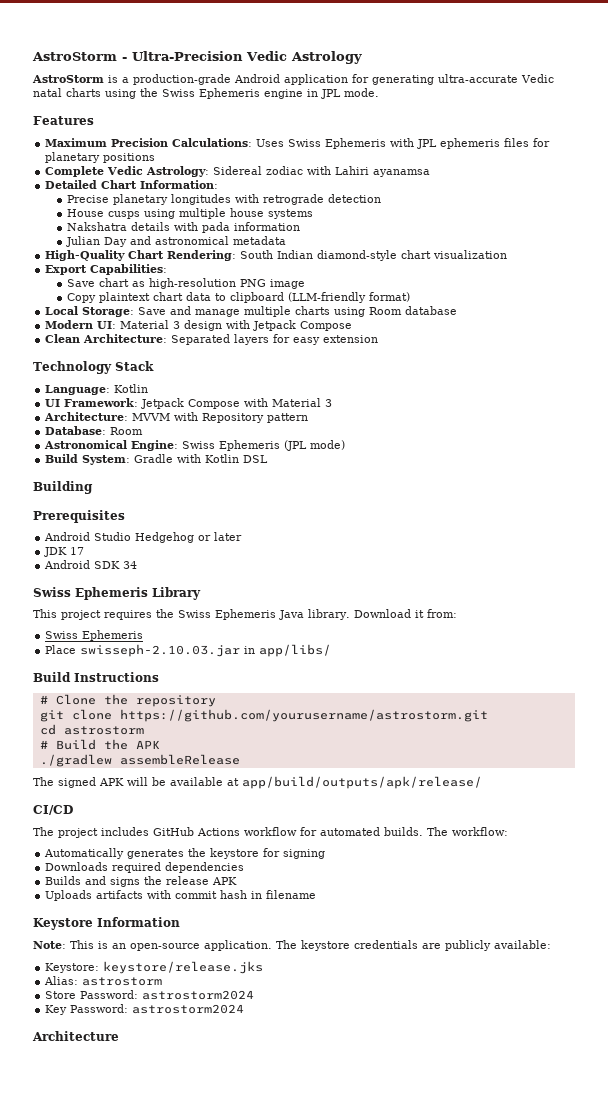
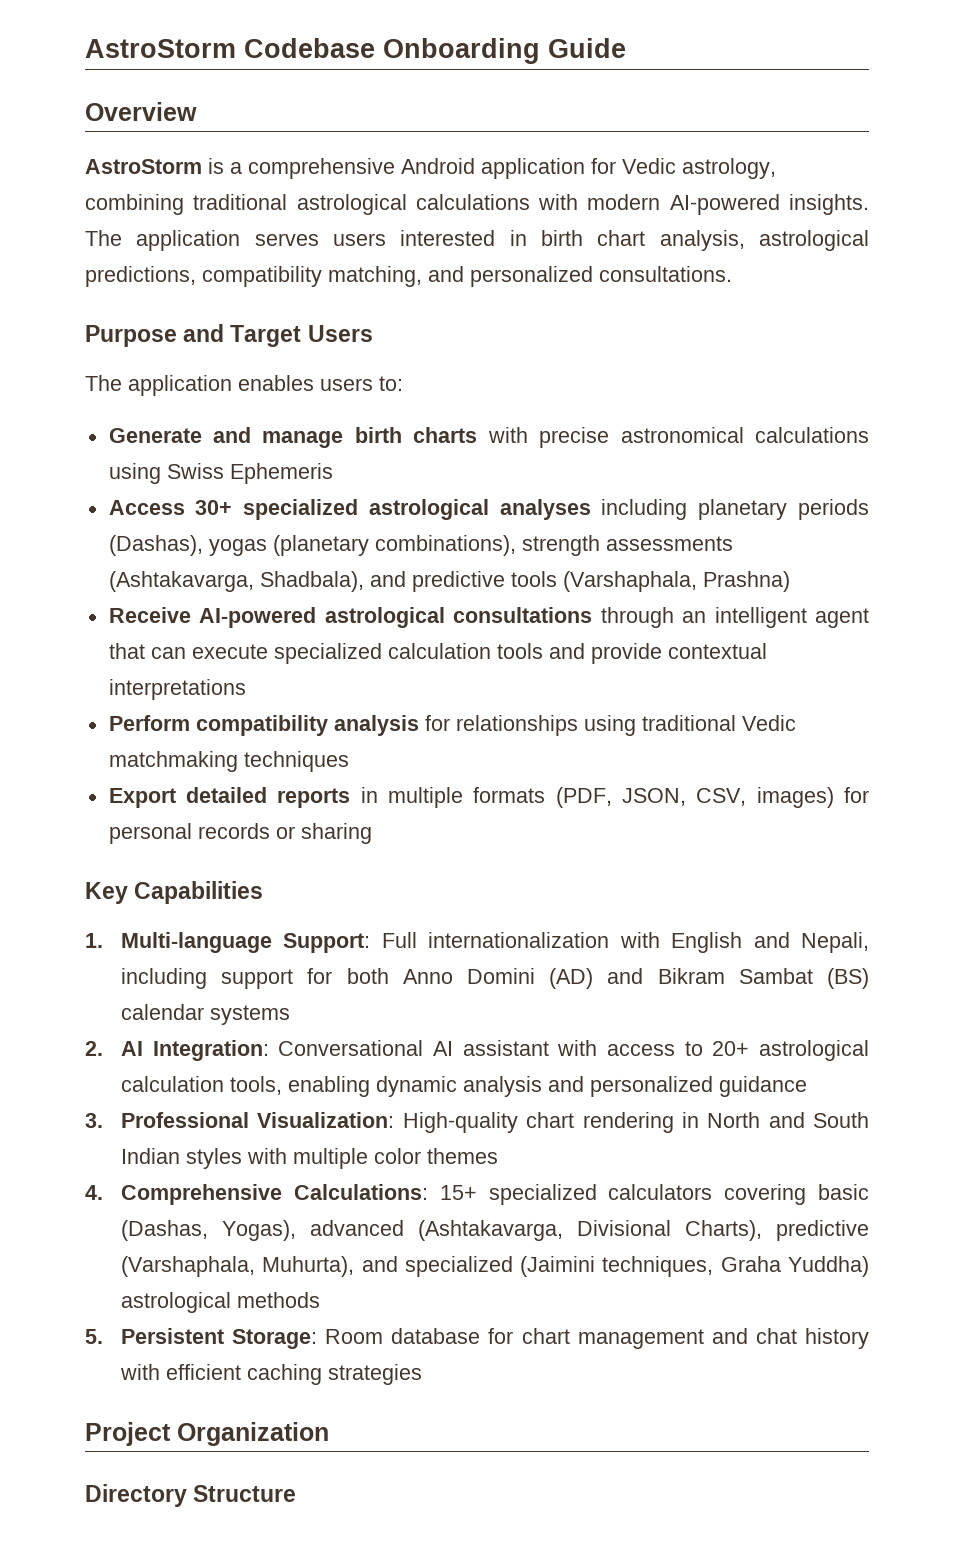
- AstroStorm - Ultra-Precision Vedic Astrology
+ AstroStorm Codebase Onboarding Guide
+ Overview
- AstroStorm is a production-grade Android application for generating ultra-accurate Vedic natal charts using the Swiss Ephemeris engine in JPL mode.
- Features
- Maximum Precision Calculations: Uses Swiss Ephemeris with JPL ephemeris files for planetary positions
- Complete Vedic Astrology: Sidereal zodiac with Lahiri ayanamsa
- Detailed Chart Information:
- Precise planetary longitudes with retrograde detection
- House cusps using multiple house systems
- Nakshatra details with pada information
- Julian Day and astronomical metadata
- High-Quality Chart Rendering: South Indian diamond-style chart visualization
- Export Capabilities:
- Save chart as high-resolution PNG image
- Copy plaintext chart data to clipboard (LLM-friendly format)
- Local Storage: Save and manage multiple charts using Room database
- Modern UI: Material 3 design with Jetpack Compose
- Clean Architecture: Separated layers for easy extension
- Technology Stack
- Language: Kotlin
- UI Framework: Jetpack Compose with Material 3
- Architecture: MVVM with Repository pattern
- Database: Room
- Astronomical Engine: Swiss Ephemeris (JPL mode)
- Build System: Gradle with Kotlin DSL
- Building
- Prerequisites
- Android Studio Hedgehog or later
- JDK 17
- Android SDK 34
- Swiss Ephemeris Library
- This project requires the Swiss Ephemeris Java library. Download it from:
- Swiss Ephemeris
- Place swisseph-2.10.03.jar in app/libs/
- Build Instructions
- # Clone the repository
- git clone https://github.com/yourusername/astrostorm.git
- cd astrostorm
- # Build the APK
- ./gradlew assembleRelease
- The signed APK will be available at app/build/outputs/apk/release/
- CI/CD
- The project includes GitHub Actions workflow for automated builds. The workflow:
- Automatically generates the keystore for signing
- Downloads required dependencies
- Builds and signs the release APK
- Uploads artifacts with commit hash in filename
- Keystore Information
- Note: This is an open-source application. The keystore credentials are publicly available:
- Keystore: keystore/release.jks
- Alias: astrostorm
- Store Password: astrostorm2024
- Key Password: astrostorm2024
- Architecture
+ AstroStorm is a comprehensive Android application for Vedic astrology, combining traditional astrological calculations with modern AI-powered insights. The application serves users interested in birth chart analysis, astrological predictions, compatibility matching, and personalized consultations.
+ Purpose and Target Users
+ The application enables users to:
+ Generate and manage birth charts with precise astronomical calculations using Swiss Ephemeris
+ Access 30+ specialized astrological analyses including planetary periods (Dashas), yogas (planetary combinations), strength assessments (Ashtakavarga, Shadbala), and predictive tools (Varshaphala, Prashna)
+ Receive AI-powered astrological consultations through an intelligent agent that can execute specialized calculation tools and provide contextual interpretations
+ Perform compatibility analysis for relationships using traditional Vedic matchmaking techniques
+ Export detailed reports in multiple formats (PDF, JSON, CSV, images) for personal records or sharing
+ Key Capabilities
+ 1. Multi-language Support: Full internationalization with English and Nepali, including support for both Anno Domini (AD) and Bikram Sambat (BS) calendar systems
+ 2. AI Integration: Conversational AI assistant with access to 20+ astrological calculation tools, enabling dynamic analysis and personalized guidance
+ 3. Professional Visualization: High-quality chart rendering in North and South Indian styles with multiple color themes
+ 4. Comprehensive Calculations: 15+ specialized calculators covering basic (Dashas, Yogas), advanced (Ashtakavarga, Divisional Charts), predictive (Varshaphala, Muhurta), and specialized (Jaimini techniques, Graha Yuddha) astrological methods
+ 5. Persistent Storage: Room database for chart management and chat history with efficient caching strategies
+ Project Organization
+ Directory Structure

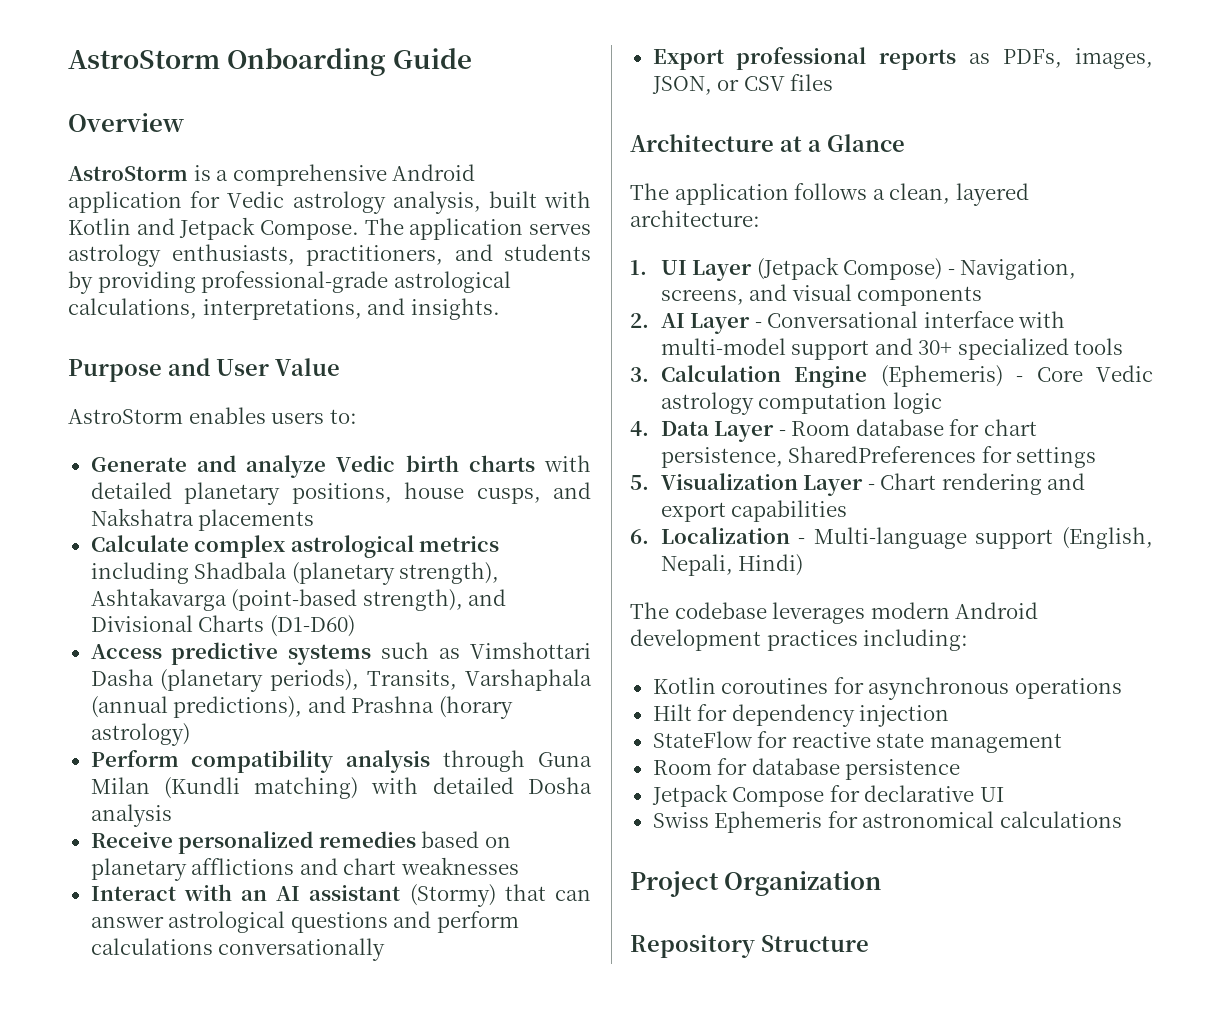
- AstroStorm Codebase Onboarding Guide
+ AstroStorm Onboarding Guide
- AstroStorm is a comprehensive Android application for Vedic astrology, combining traditional astrological calculations with modern AI-powered insights. The application serves users interested in birth chart analysis, astrological predictions, compatibility matching, and personalized consultations.
- Purpose and Target Users
- The application enables users to:
+ AstroStorm is a comprehensive Android application for Vedic astrology analysis, built with Kotlin and Jetpack Compose. The application serves astrology enthusiasts, practitioners, and students by providing professional-grade astrological calculations, interpretations, and insights.
+ Purpose and User Value
+ AstroStorm enables users to:
- Generate and manage birth charts with precise astronomical calculations using Swiss Ephemeris
- Access 30+ specialized astrological analyses including planetary periods (Dashas), yogas (planetary combinations), strength assessments (Ashtakavarga, Shadbala), and predictive tools (Varshaphala, Prashna)
- Receive AI-powered astrological consultations through an intelligent agent that can execute specialized calculation tools and provide contextual interpretations
- Perform compatibility analysis for relationships using traditional Vedic matchmaking techniques
- Export detailed reports in multiple formats (PDF, JSON, CSV, images) for personal records or sharing
- Key Capabilities
- 1. Multi-language Support: Full internationalization with English and Nepali, including support for both Anno Domini (AD) and Bikram Sambat (BS) calendar systems
- 2. AI Integration: Conversational AI assistant with access to 20+ astrological calculation tools, enabling dynamic analysis and personalized guidance
- 3. Professional Visualization: High-quality chart rendering in North and South Indian styles with multiple color themes
- 4. Comprehensive Calculations: 15+ specialized calculators covering basic (Dashas, Yogas), advanced (Ashtakavarga, Divisional Charts), predictive (Varshaphala, Muhurta), and specialized (Jaimini techniques, Graha Yuddha) astrological methods
- 5. Persistent Storage: Room database for chart management and chat history with efficient caching strategies
+ Generate and analyze Vedic birth charts with detailed planetary positions, house cusps, and Nakshatra placements
+ Calculate complex astrological metrics including Shadbala (planetary strength), Ashtakavarga (point-based strength), and Divisional Charts (D1-D60)
+ Access predictive systems such as Vimshottari Dasha (planetary periods), Transits, Varshaphala (annual predictions), and Prashna (horary astrology)
+ Perform compatibility analysis through Guna Milan (Kundli matching) with detailed Dosha analysis
+ Receive personalized remedies based on planetary afflictions and chart weaknesses
+ Interact with an AI assistant (Stormy) that can answer astrological questions and perform calculations conversationally
+ Export professional reports as PDFs, images, JSON, or CSV files
+ Architecture at a Glance
+ The application follows a clean, layered architecture:
+ 1. UI Layer (Jetpack Compose) - Navigation, screens, and visual components
+ 2. AI Layer - Conversational interface with multi-model support and 30+ specialized tools
+ 3. Calculation Engine (Ephemeris) - Core Vedic astrology computation logic
+ 4. Data Layer - Room database for chart persistence, SharedPreferences for settings
+ 5. Visualization Layer - Chart rendering and export capabilities
+ 6. Localization - Multi-language support (English, Nepali, Hindi)
+ The codebase leverages modern Android development practices including:
+ Kotlin coroutines for asynchronous operations
+ Hilt for dependency injection
+ StateFlow for reactive state management
+ Room for database persistence
+ Jetpack Compose for declarative UI
+ Swiss Ephemeris for astronomical calculations
- Directory Structure
+ Repository Structure

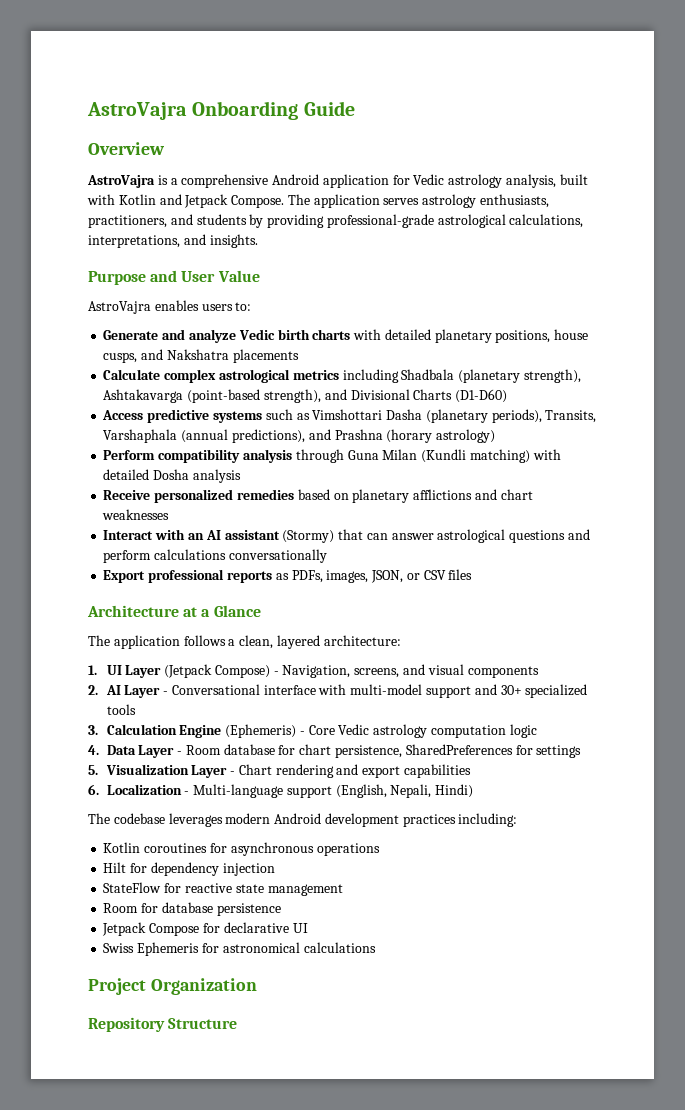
- AstroStorm Onboarding Guide
+ AstroVajra Onboarding Guide
- AstroStorm is a comprehensive Android application for Vedic astrology analysis, built with Kotlin and Jetpack Compose.
+ AstroVajra is a comprehensive Android application for Vedic astrology analysis, built with Kotlin and Jetpack Compose.
- AstroStorm enables users to:
+ AstroVajra enables users to:

